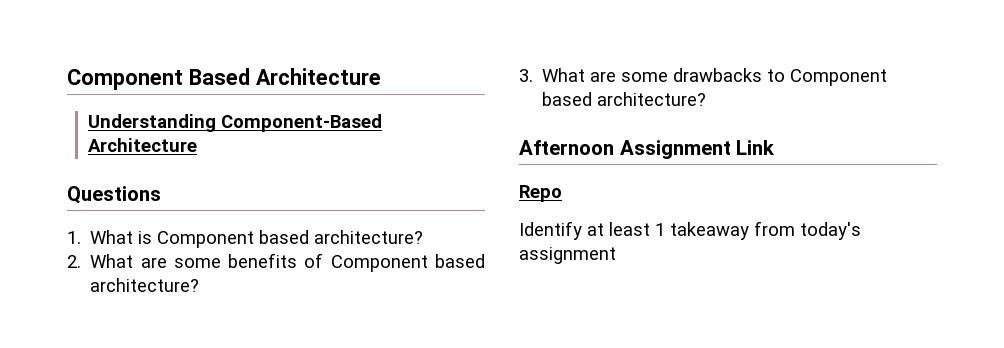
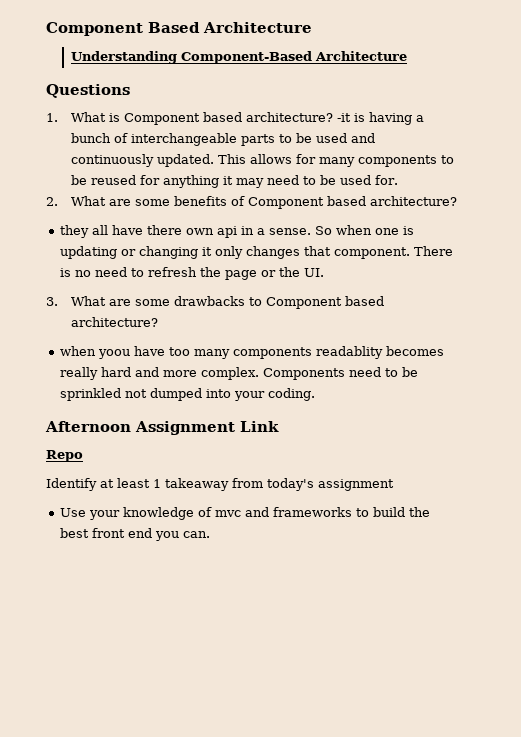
+ -it is having a bunch of interchangeable parts to be used and continuously updated. This allows for many components to be reused for anything it may need to be used for.
+ they all have there own api in a sense. So when one is updating or changing it only changes that component. There is no need to refresh the page or the UI.
+ when yoou have too many components readablity becomes really hard and more complex. Components need to be sprinkled not dumped into your coding.
+ Use your knowledge of mvc and frameworks to build the best front end you can.

